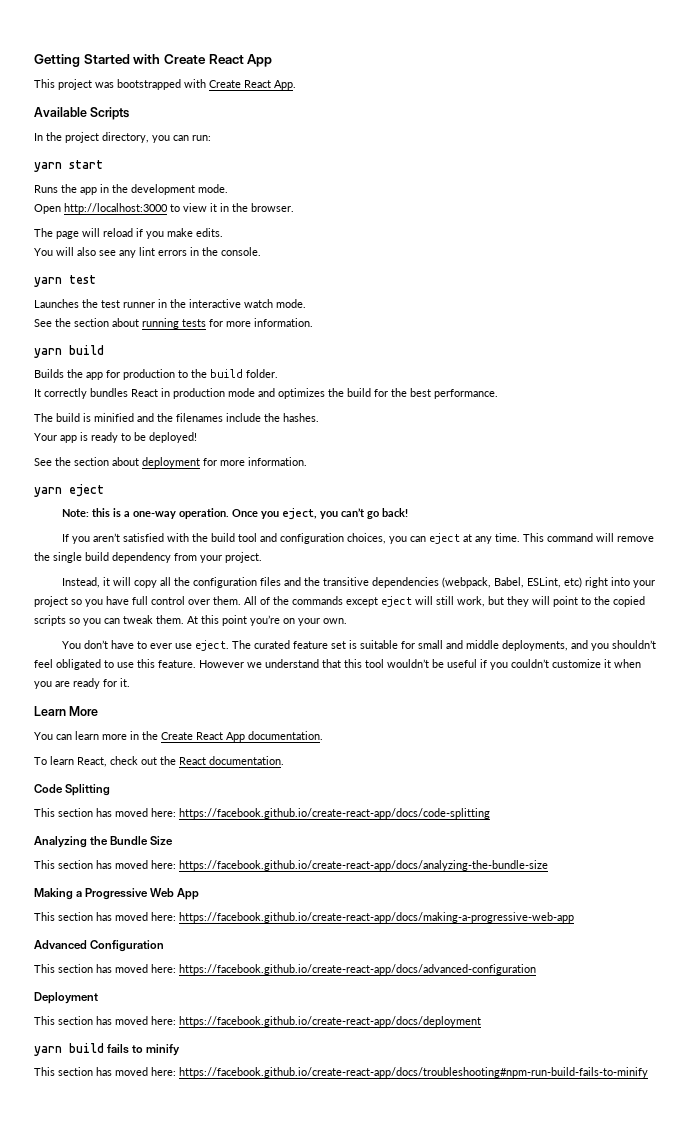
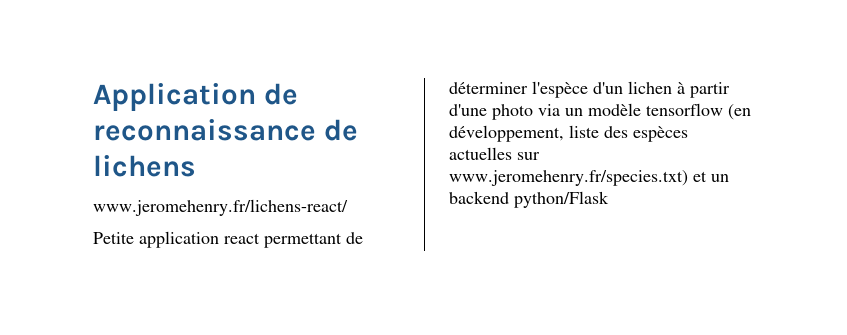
- Getting Started with Create React App
- This project was bootstrapped with Create React App.
- Available Scripts
- In the project directory, you can run:
- yarn start
- Runs the app in the development mode.
- Open http://localhost:3000 to view it in the browser.
- The page will reload if you make edits.
- You will also see any lint errors in the console.
- yarn test
- Launches the test runner in the interactive watch mode.
- See the section about running tests for more information.
- yarn build
- Builds the app for production to the build folder.
- It correctly bundles React in production mode and optimizes the build for the best performance.
- The build is minified and the filenames include the hashes.
- Your app is ready to be deployed!
- See the section about deployment for more information.
- yarn eject
- Note: this is a one-way operation. Once you eject, you can’t go back!
- If you aren’t satisfied with the build tool and configuration choices, you can eject at any time. This command will remove the single build dependency from your project.
- Instead, it will copy all the configuration files and the transitive dependencies (webpack, Babel, ESLint, etc) right into your project so you have full control over them. All of the commands except eject will still work, but they will point to the copied scripts so you can tweak them. At this point you’re on your own.
- You don’t have to ever use eject. The curated feature set is suitable for small and middle deployments, and you shouldn’t feel obligated to use this feature. However we understand that this tool wouldn’t be useful if you couldn’t customize it when you are ready for it.
- Learn More
- You can learn more in the Create React App documentation.
- To learn React, check out the React documentation.
- Code Splitting
- This section has moved here: https://facebook.github.io/create-react-app/docs/code-splitting
- Analyzing the Bundle Size
- This section has moved here: https://facebook.github.io/create-react-app/docs/analyzing-the-bundle-size
- Making a Progressive Web App
- This section has moved here: https://facebook.github.io/create-react-app/docs/making-a-progressive-web-app
- Advanced Configuration
- This section has moved here: https://facebook.github.io/create-react-app/docs/advanced-configuration
- Deployment
- This section has moved here: https://facebook.github.io/create-react-app/docs/deployment
- yarn build fails to minify
- This section has moved here: https://facebook.github.io/create-react-app/docs/troubleshooting#npm-run-build-fails-to-minify
+ Application de reconnaissance de lichens
+ www.jeromehenry.fr/lichens-react/
+ Petite application react permettant de déterminer l'espèce d'un lichen à partir d'une photo via un modèle tensorflow (en développement, liste des espèces actuelles sur www.jeromehenry.fr/species.txt) et un backend python/Flask

